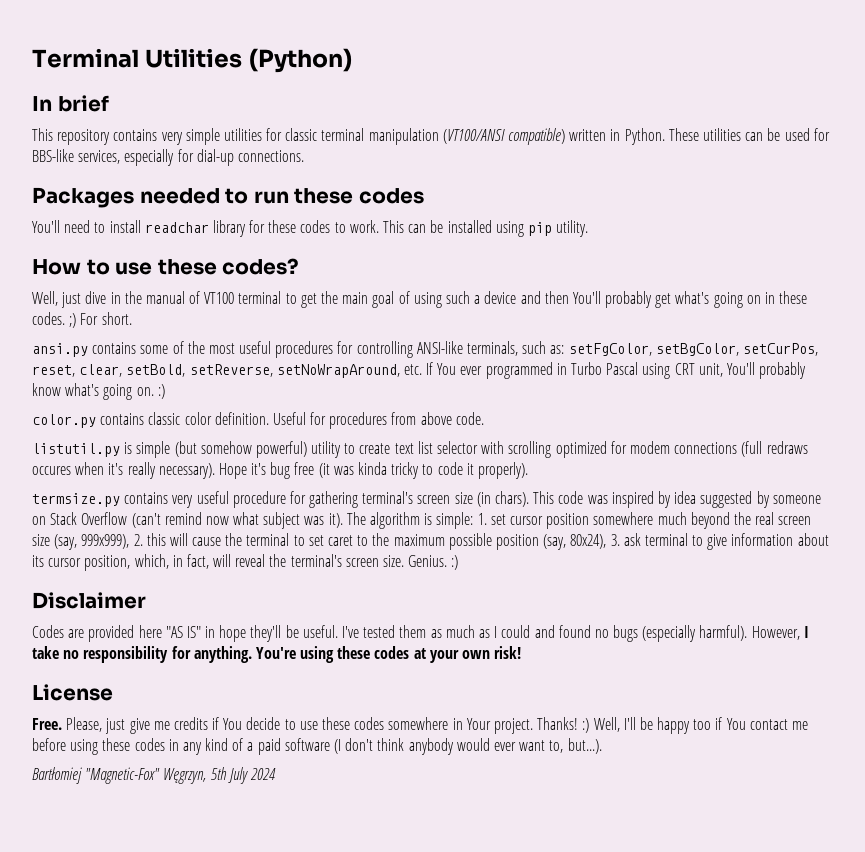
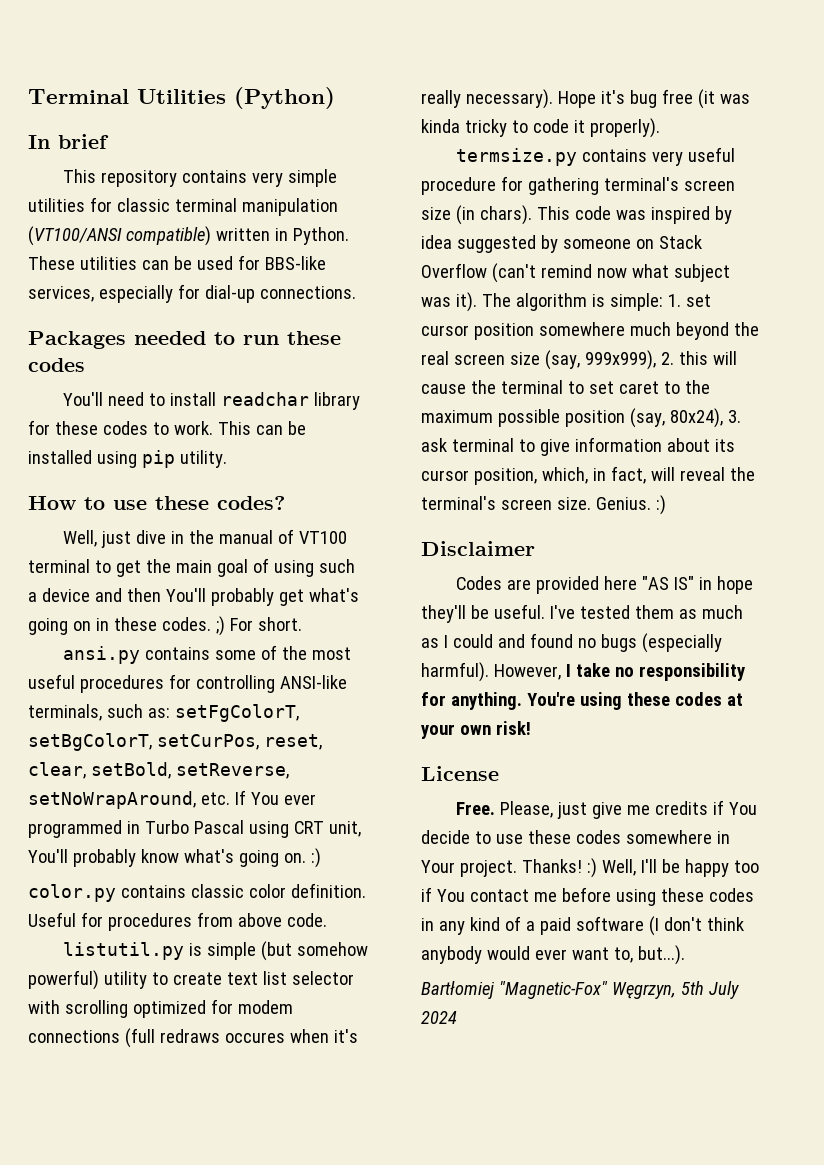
- ansi.py contains some of the most useful procedures for controlling ANSI-like terminals, such as: setFgColor, setBgColor, setCurPos, reset, clear, setBold, setReverse, setNoWrapAround, etc. If You ever programmed in Turbo Pascal using CRT unit, You'll probably know what's going on. :)
+ ansi.py contains some of the most useful procedures for controlling ANSI-like terminals, such as: setFgColorT, setBgColorT, setCurPos, reset, clear, setBold, setReverse, setNoWrapAround, etc. If You ever programmed in Turbo Pascal using CRT unit, You'll probably know what's going on. :)

